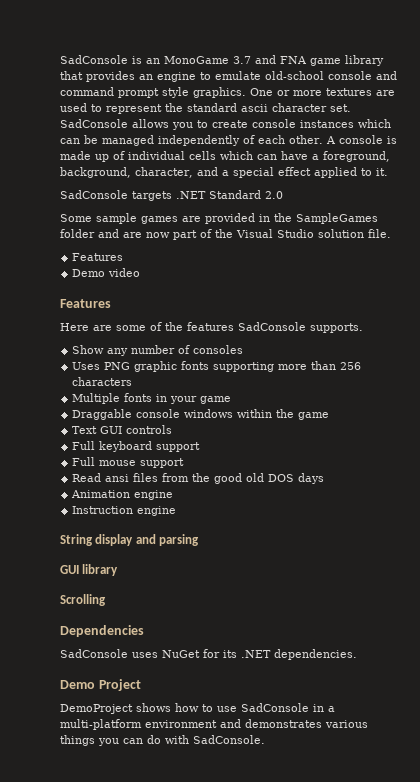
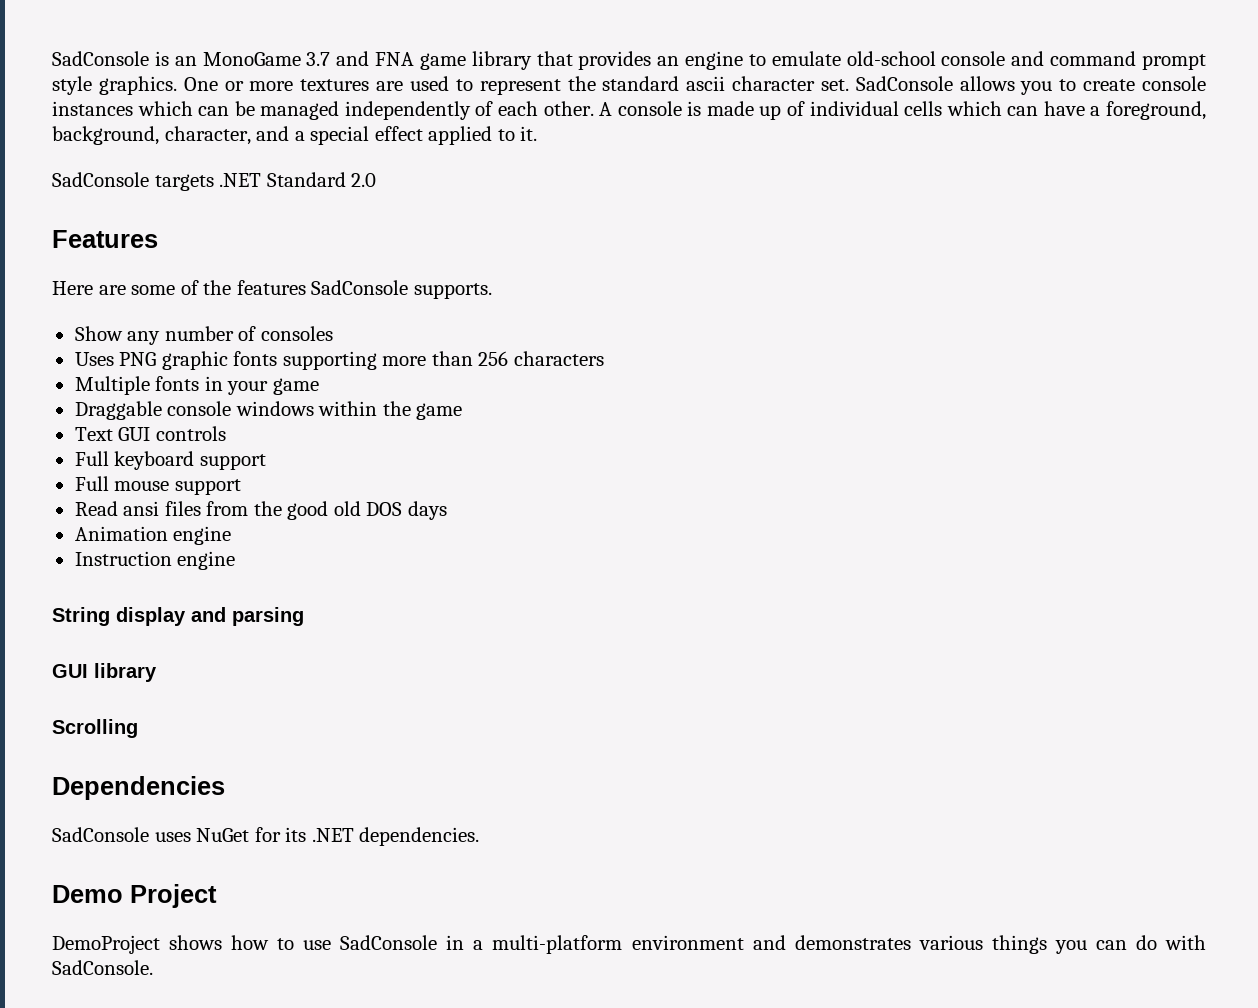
- Some sample games are provided in the SampleGames folder and are now part of the Visual Studio solution file.
- Features
- Demo video

